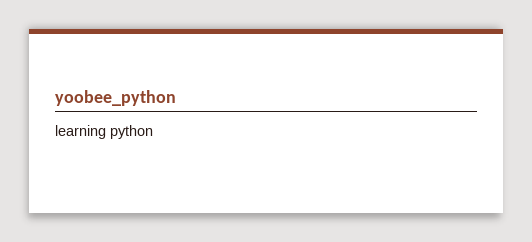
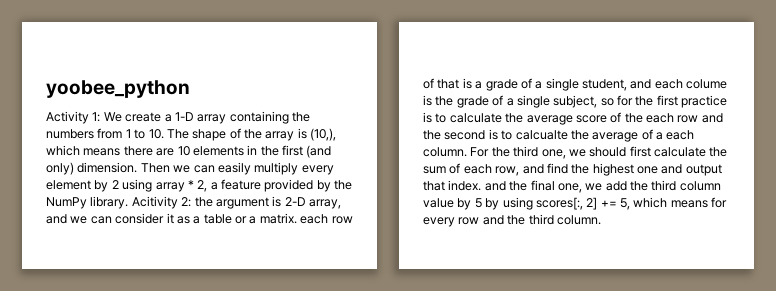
- learning python
+ Activity 1: We create a 1-D array containing the numbers from 1 to 10. The shape of the array is (10,), which means there are 10 elements in the first (and only) dimension. Then we can easily multiply every element by 2 using array * 2, a feature provided by the NumPy library. Acitivity 2: the argument is 2-D array, and we can consider it as a table or a matrix. each row of that is a grade of a single student, and each colume is the grade of a single subject, so for the first practice is to calculate the average score of the each row and the second is to calcualte the average of a each column. For the third one, we should first calculate the sum of each row, and find the highest one and output that index. and the final one, we add the third column value by 5 by using scores[:, 2] += 5, which means for every row and the third column.

